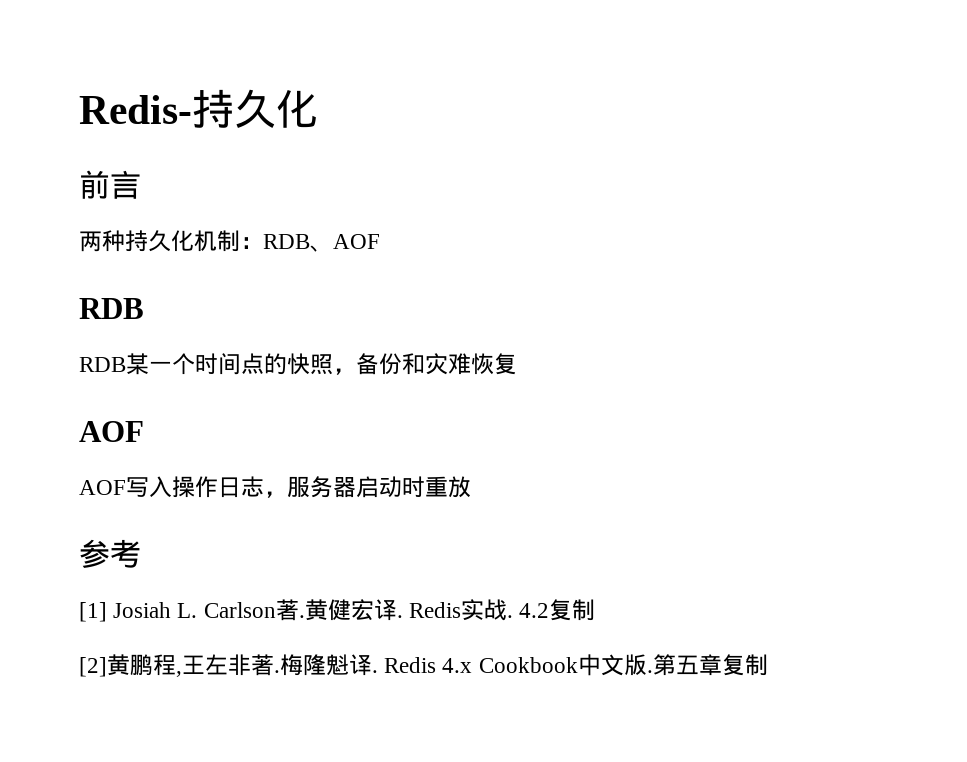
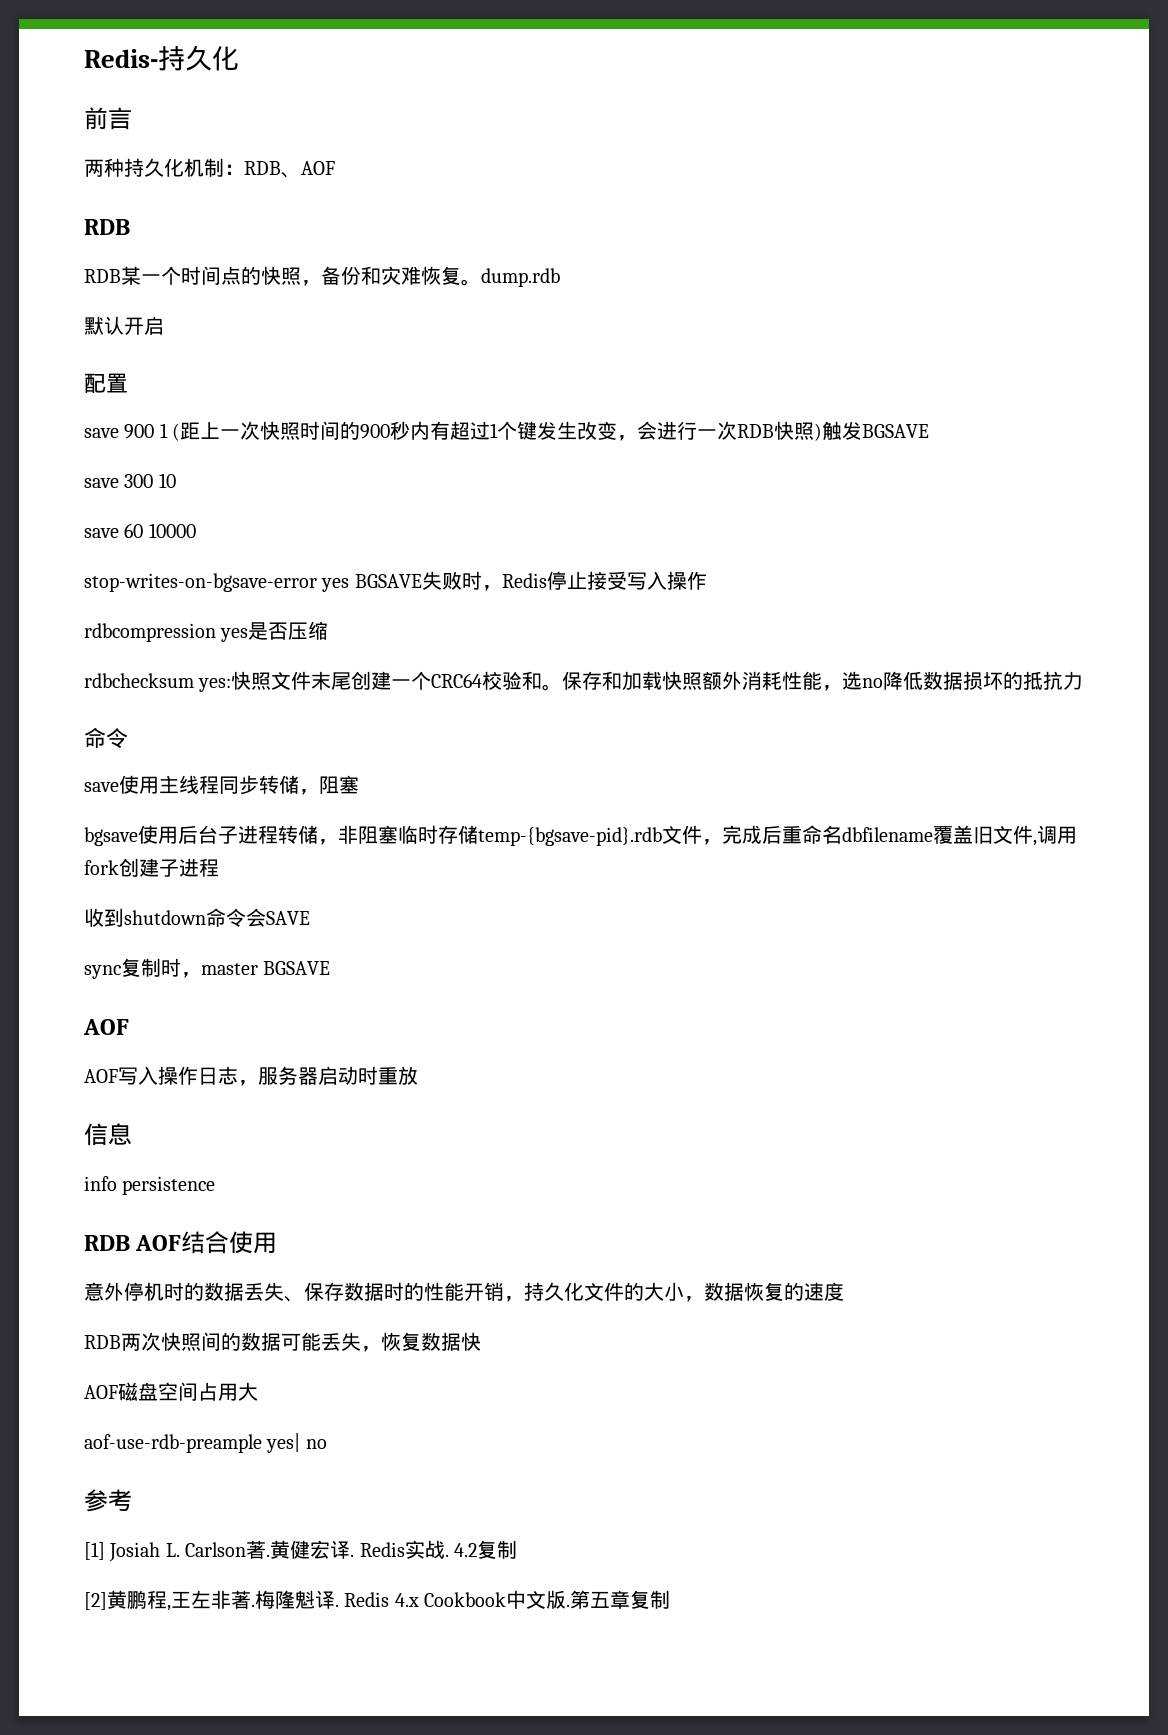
- RDB某一个时间点的快照，备份和灾难恢复
+ RDB某一个时间点的快照，备份和灾难恢复。dump.rdb
+ 默认开启
+ 配置
+ save 900 1 (距上一次快照时间的900秒内有超过1个键发生改变，会进行一次RDB快照)触发BGSAVE
+ save 300 10
+ save 60 10000
+ stop-writes-on-bgsave-error yes BGSAVE失败时，Redis停止接受写入操作
+ rdbcompression yes是否压缩
+ rdbchecksum yes:快照文件末尾创建一个CRC64校验和。保存和加载快照额外消耗性能，选no降低数据损坏的抵抗力
+ 命令
+ save使用主线程同步转储，阻塞
+ bgsave使用后台子进程转储，非阻塞临时存储temp-{bgsave-pid}.rdb文件，完成后重命名dbfilename覆盖旧文件,调用fork创建子进程
+ 收到shutdown命令会SAVE
+ sync复制时，master BGSAVE
+ 信息
+ info persistence
+ RDB AOF结合使用
+ 意外停机时的数据丢失、保存数据时的性能开销，持久化文件的大小，数据恢复的速度
+ RDB两次快照间的数据可能丢失，恢复数据快
+ AOF磁盘空间占用大
+ aof-use-rdb-preample yes| no

